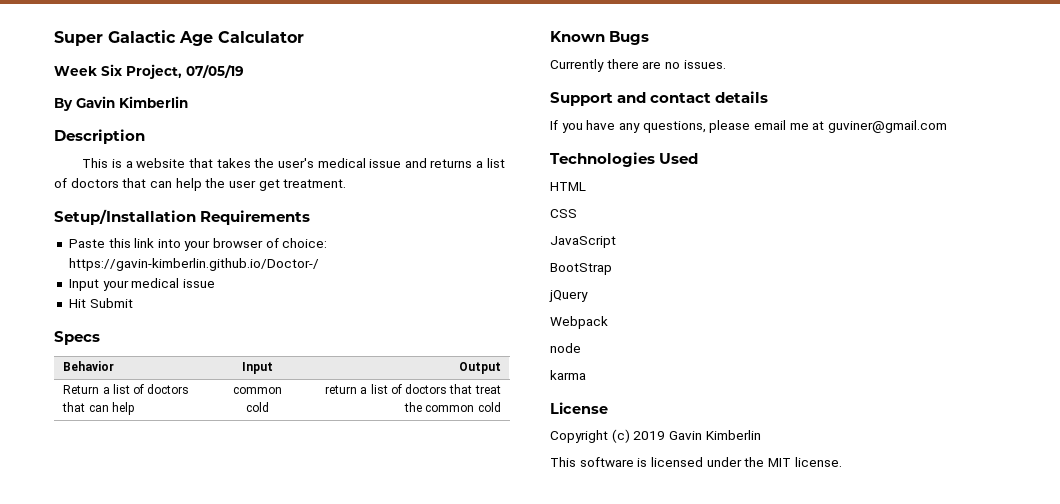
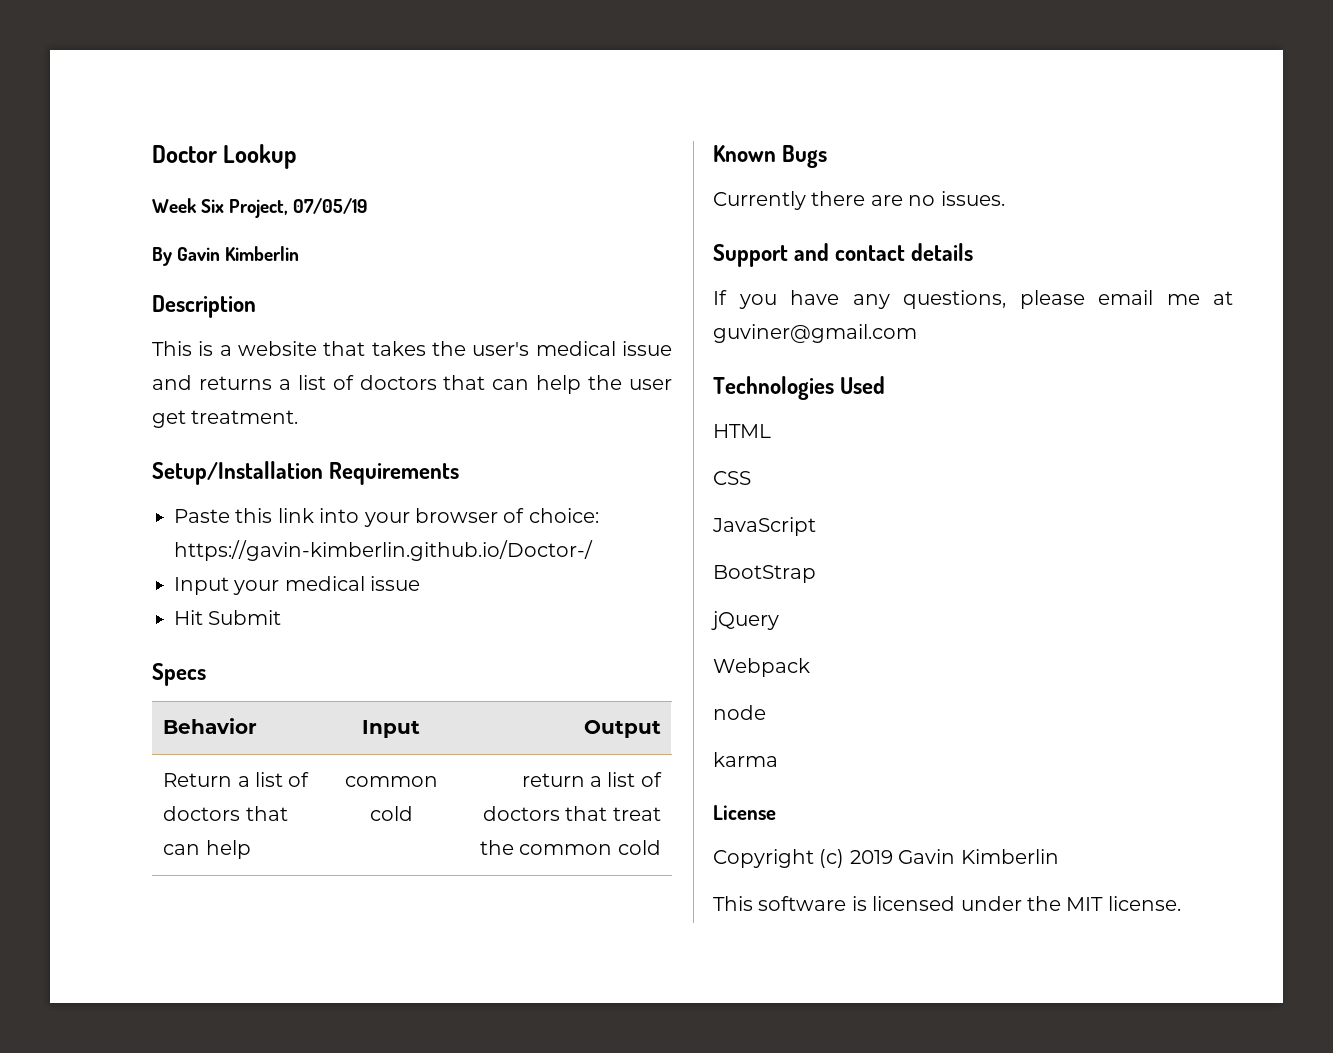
- Super Galactic Age Calculator
+ Doctor Lookup

